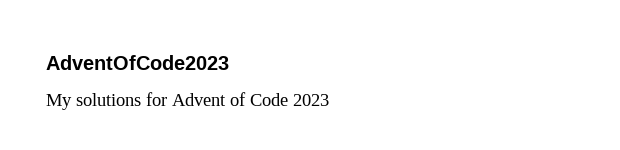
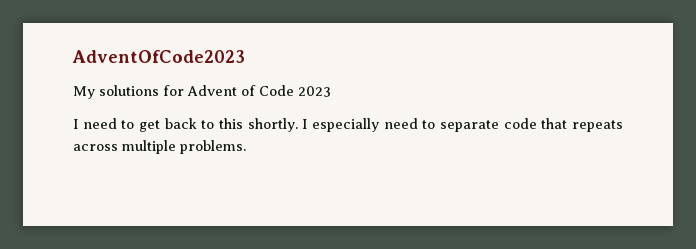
+ I need to get back to this shortly. I especially need to separate code that repeats across multiple problems.

